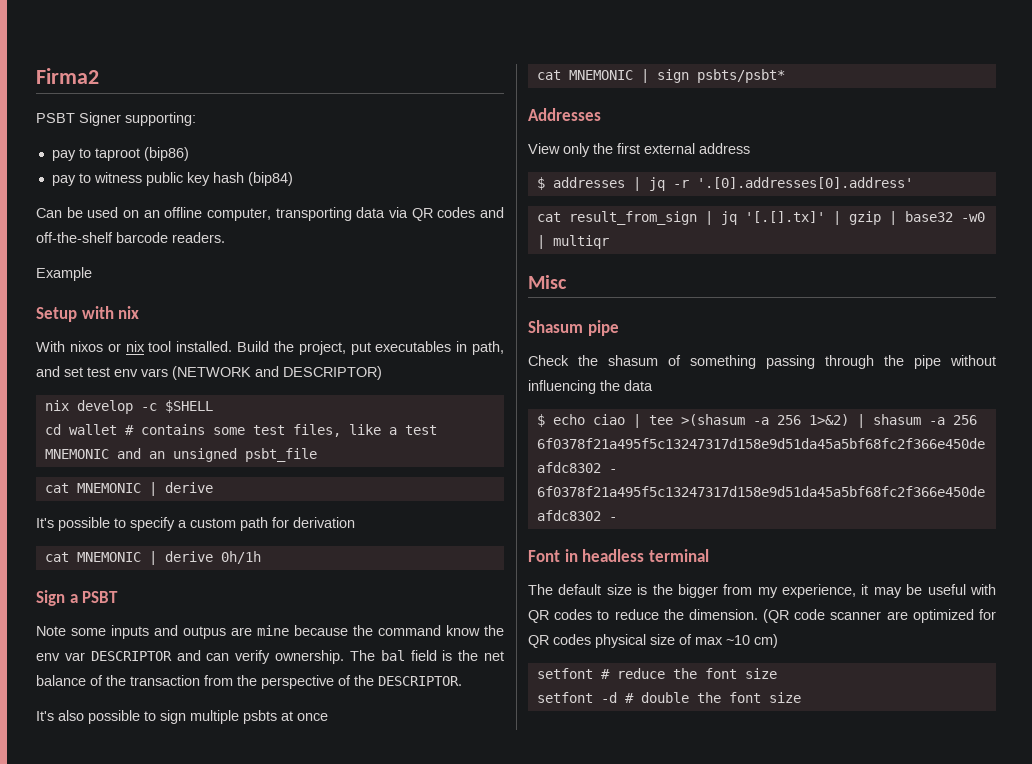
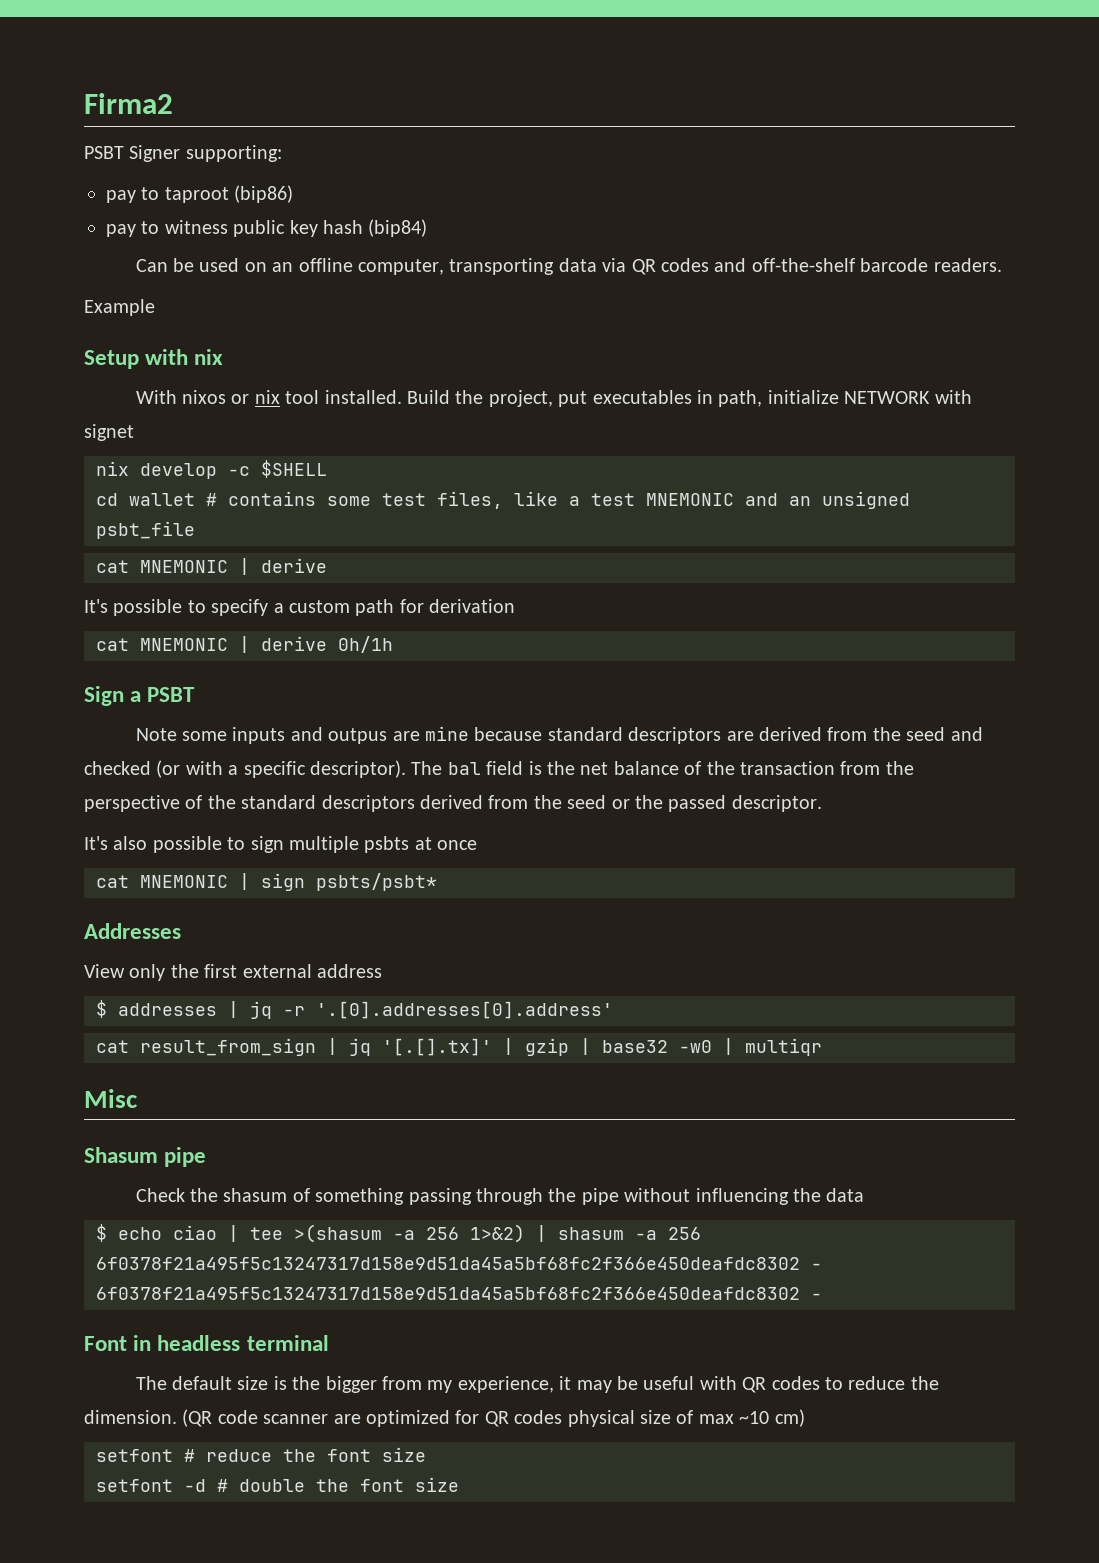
- Build the project, put executables in path, and set test env vars (NETWORK and DESCRIPTOR)
+ Build the project, put executables in path, initialize NETWORK with signet
- Note some inputs and outpus are mine because the command know the env var DESCRIPTOR and can verify ownership.
+ Note some inputs and outpus are mine because standard descriptors are derived from the seed and checked (or with a specific descriptor).
- The bal field is the net balance of the transaction from the perspective of the DESCRIPTOR.
+ The bal field is the net balance of the transaction from the perspective of the standard descriptors derived from the seed or the passed descriptor.

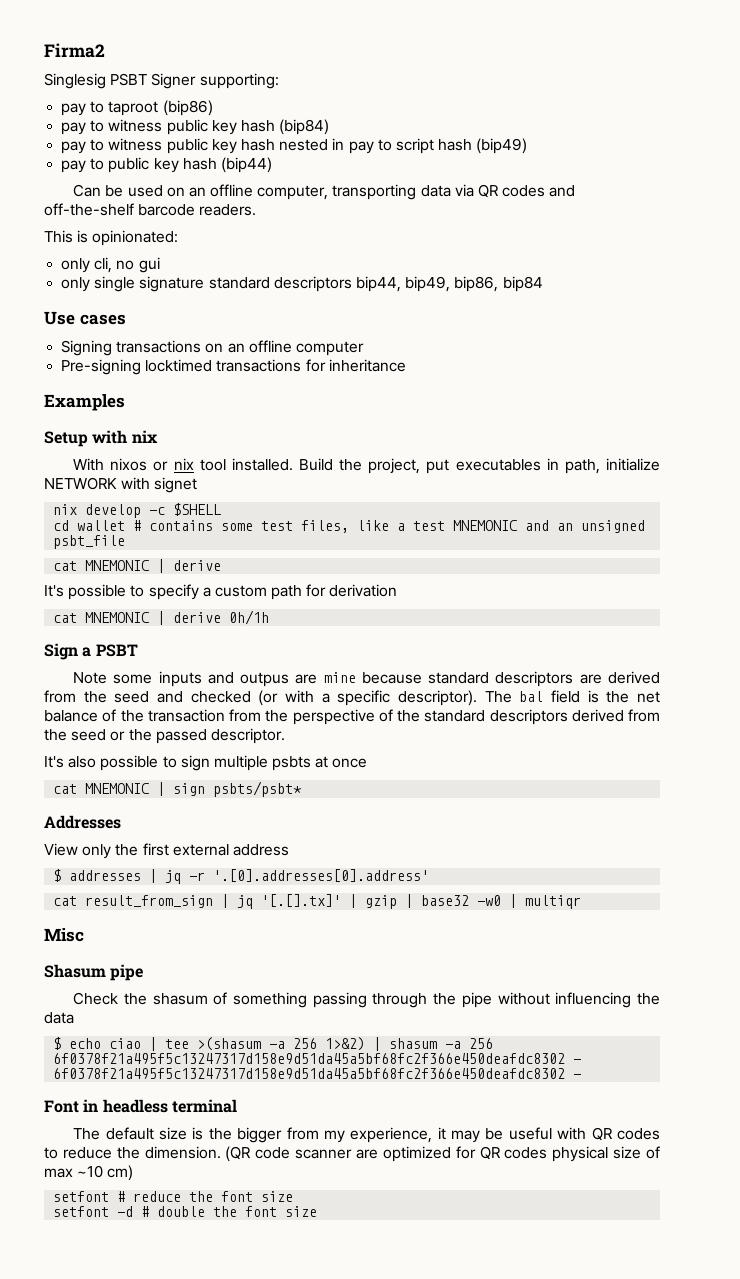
- PSBT Signer supporting:
+ Singlesig PSBT Signer supporting:
+ pay to witness public key hash nested in pay to script hash (bip49)
+ pay to public key hash (bip44)
- Example
+ This is opinionated:
+ only cli, no gui
+ only single signature standard descriptors bip44, bip49, bip86, bip84
+ Use cases
+ Signing transactions on an offline computer
+ Pre-signing locktimed transactions for inheritance
+ Examples

